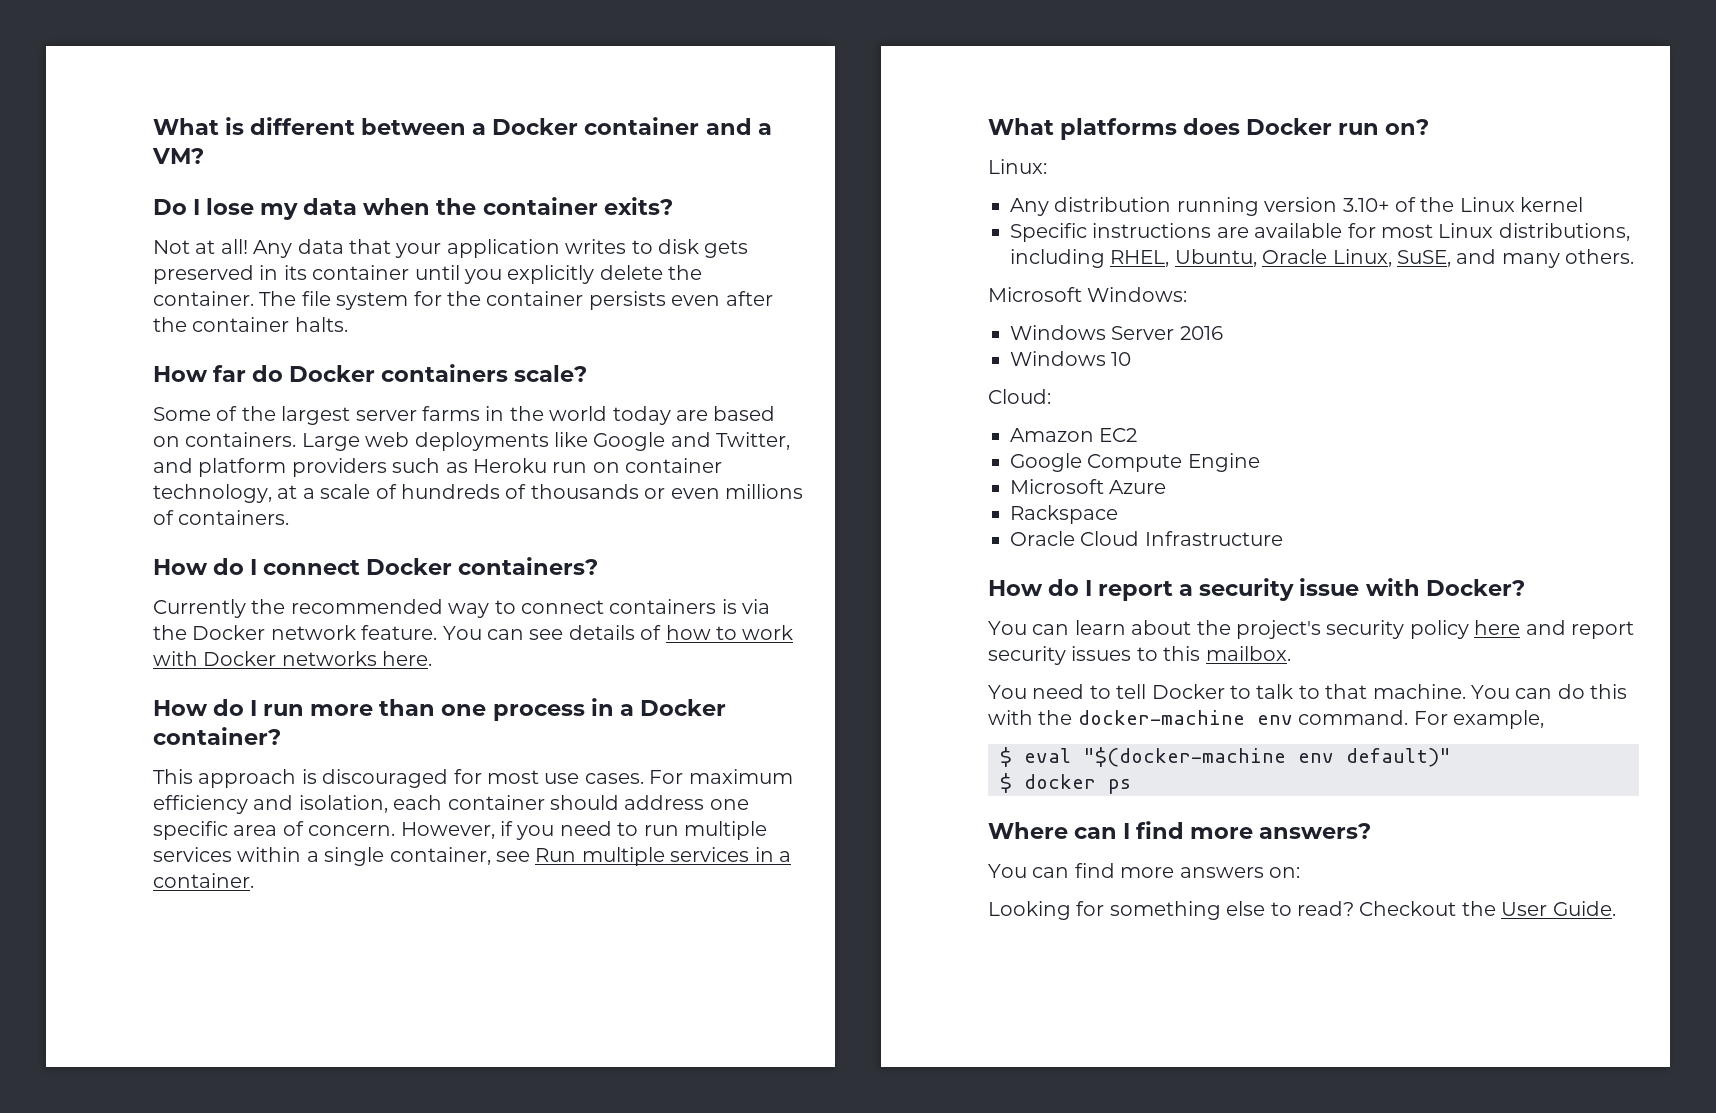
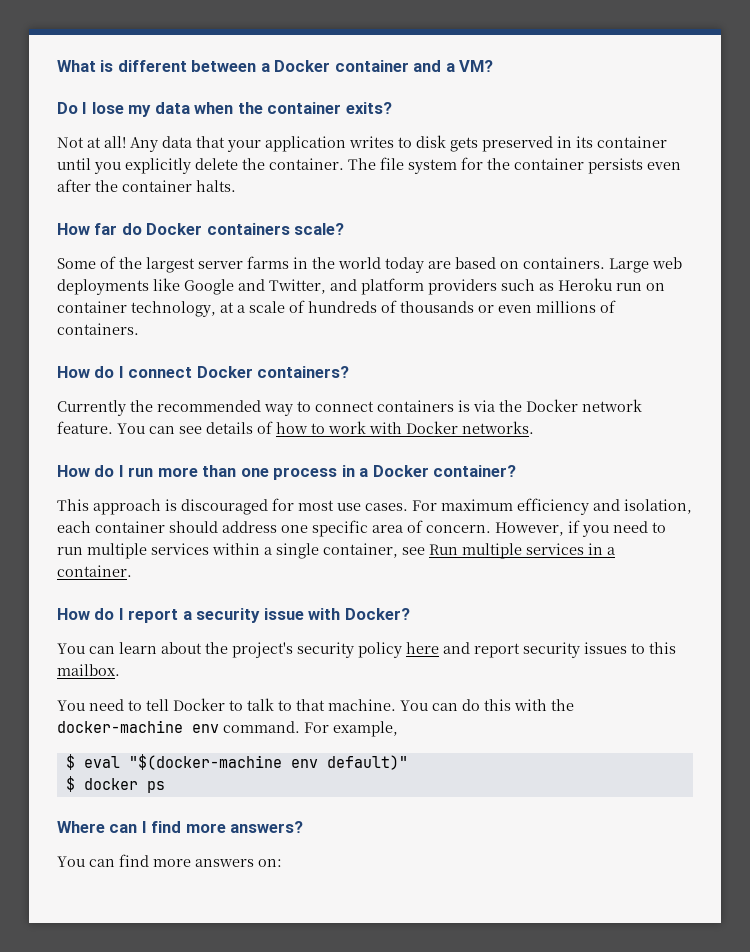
- You can see details of how to work with Docker networks here.
+ You can see details of how to work with Docker networks.
- What platforms does Docker run on?
- Linux:
- Any distribution running version 3.10+ of the Linux kernel
- Specific instructions are available for most Linux distributions, including RHEL, Ubuntu, Oracle Linux, SuSE, and many others.
- Microsoft Windows:
- Windows Server 2016
- Windows 10
- Cloud:
- Amazon EC2
- Google Compute Engine
- Microsoft Azure
- Rackspace
- Oracle Cloud Infrastructure
- Looking for something else to read? Checkout the User Guide.

